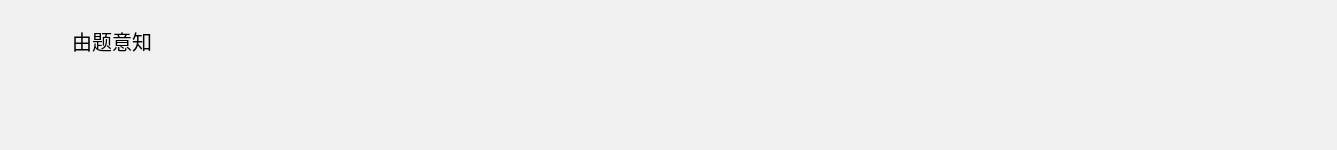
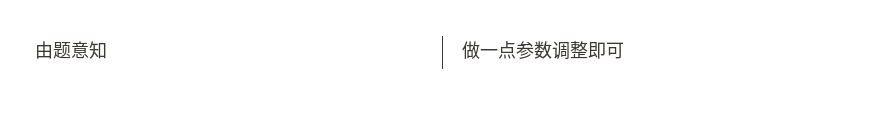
+ 做一点参数调整即可

